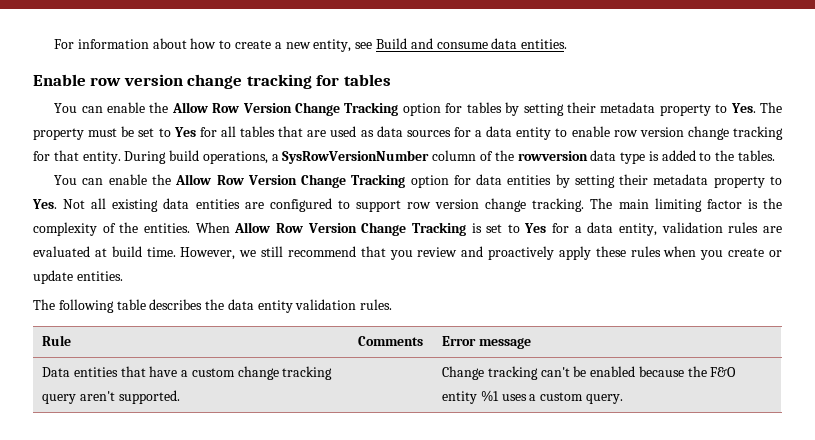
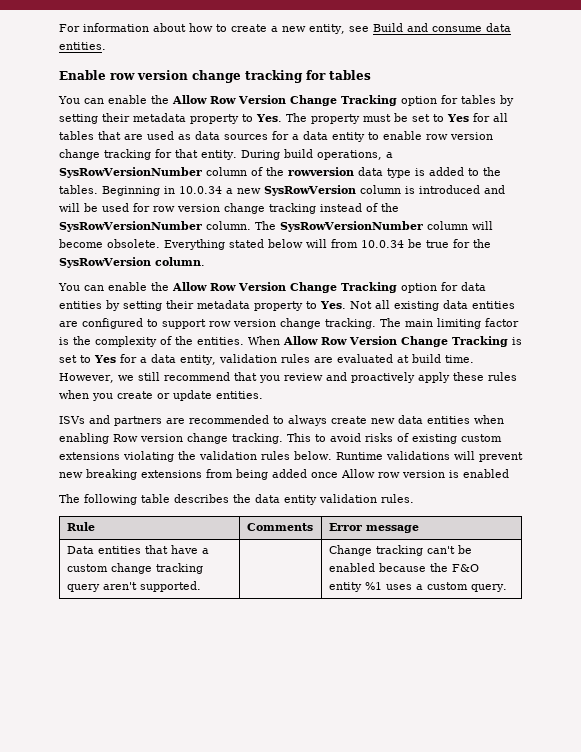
+ Beginning in 10.0.34 a new SysRowVersion column is introduced and will be used for row version change tracking instead of the SysRowVersionNumber column. The SysRowVersionNumber column will become obsolete. Everything stated below will from 10.0.34 be true for the SysRowVersion column.
+ ISVs and partners are recommended to always create new data entities when enabling Row version change tracking. This to avoid risks of existing custom extensions violating the validation rules below. Runtime validations will prevent new breaking extensions from being added once Allow row version is enabled

